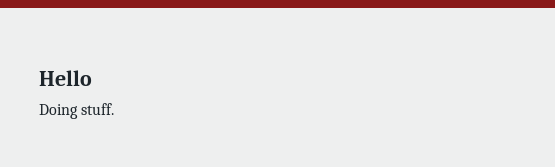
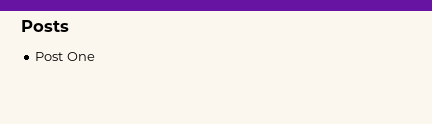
- Hello
- Doing stuff.
+ Posts
+ Post One

